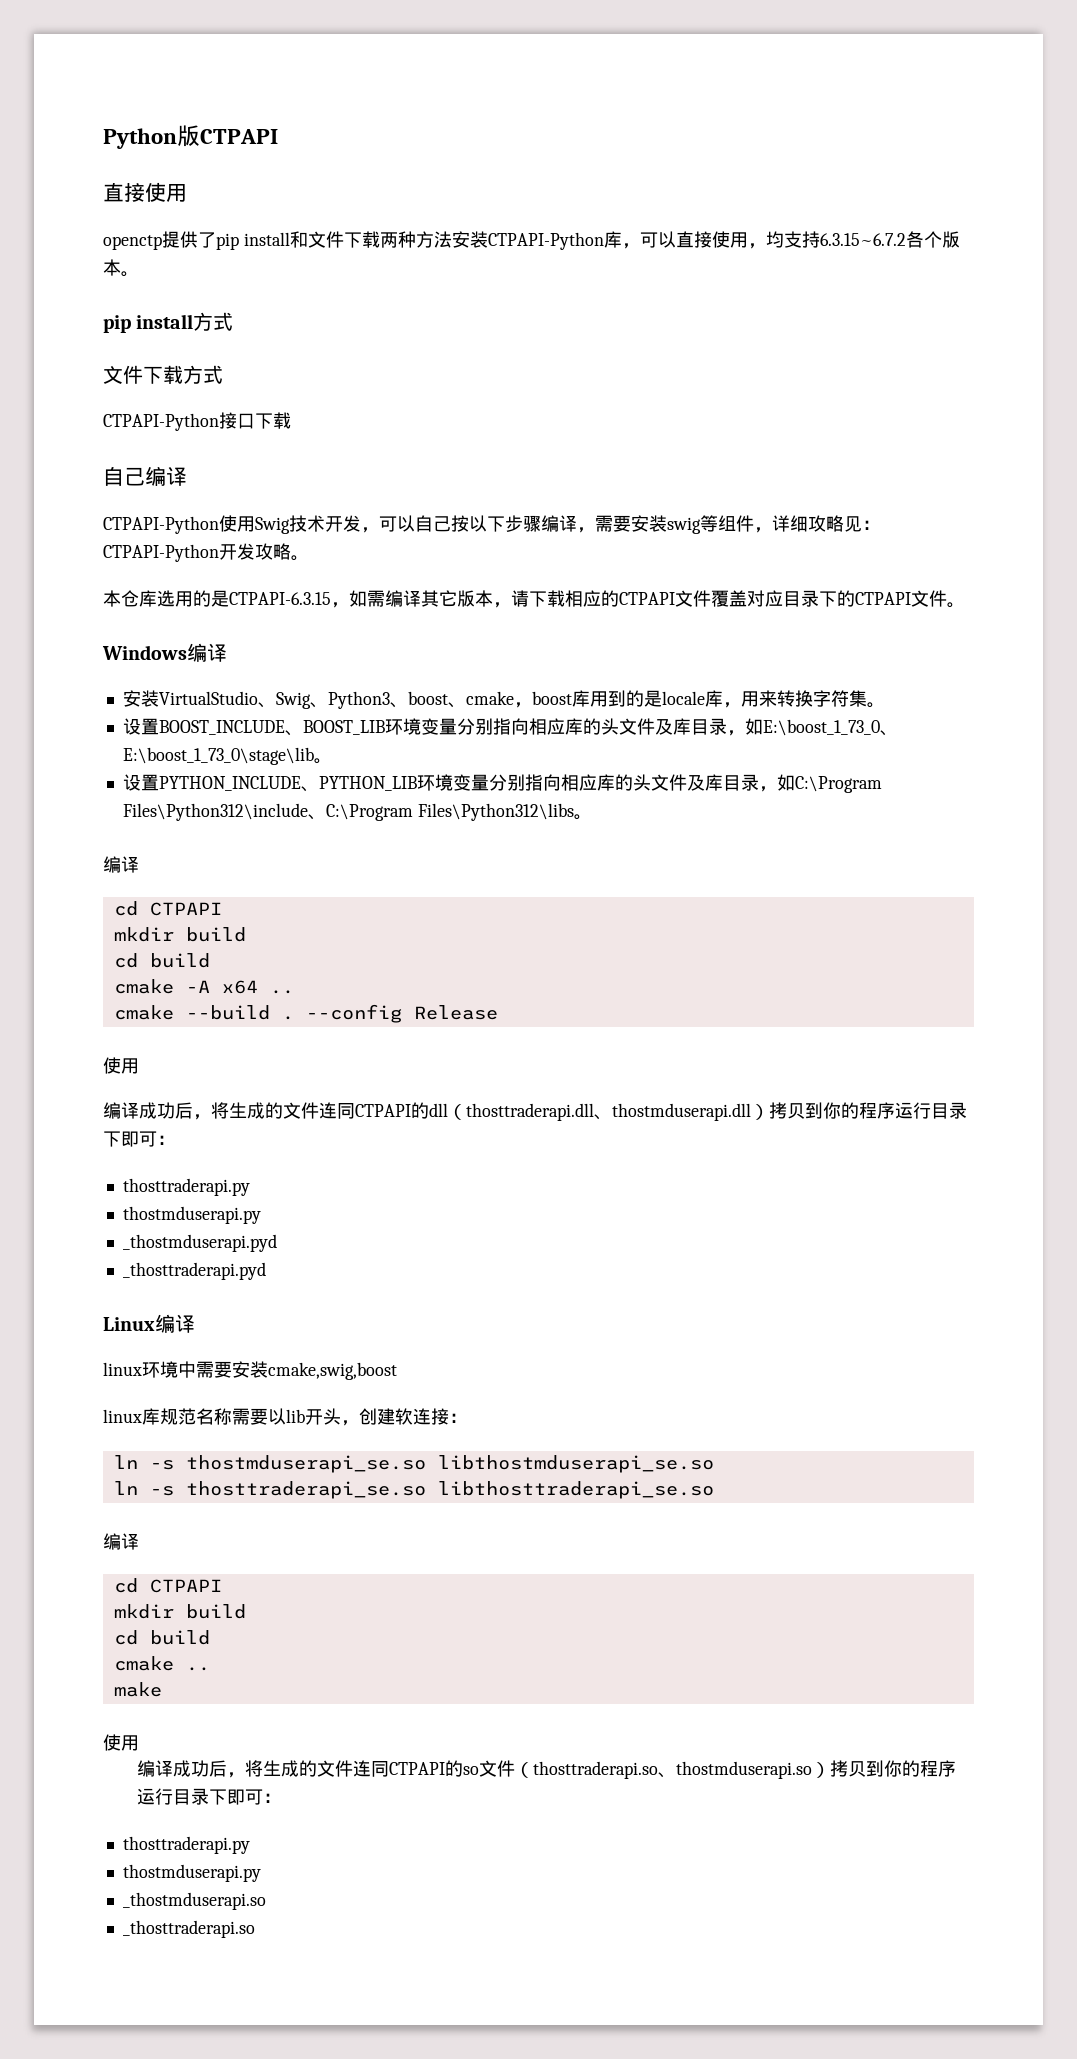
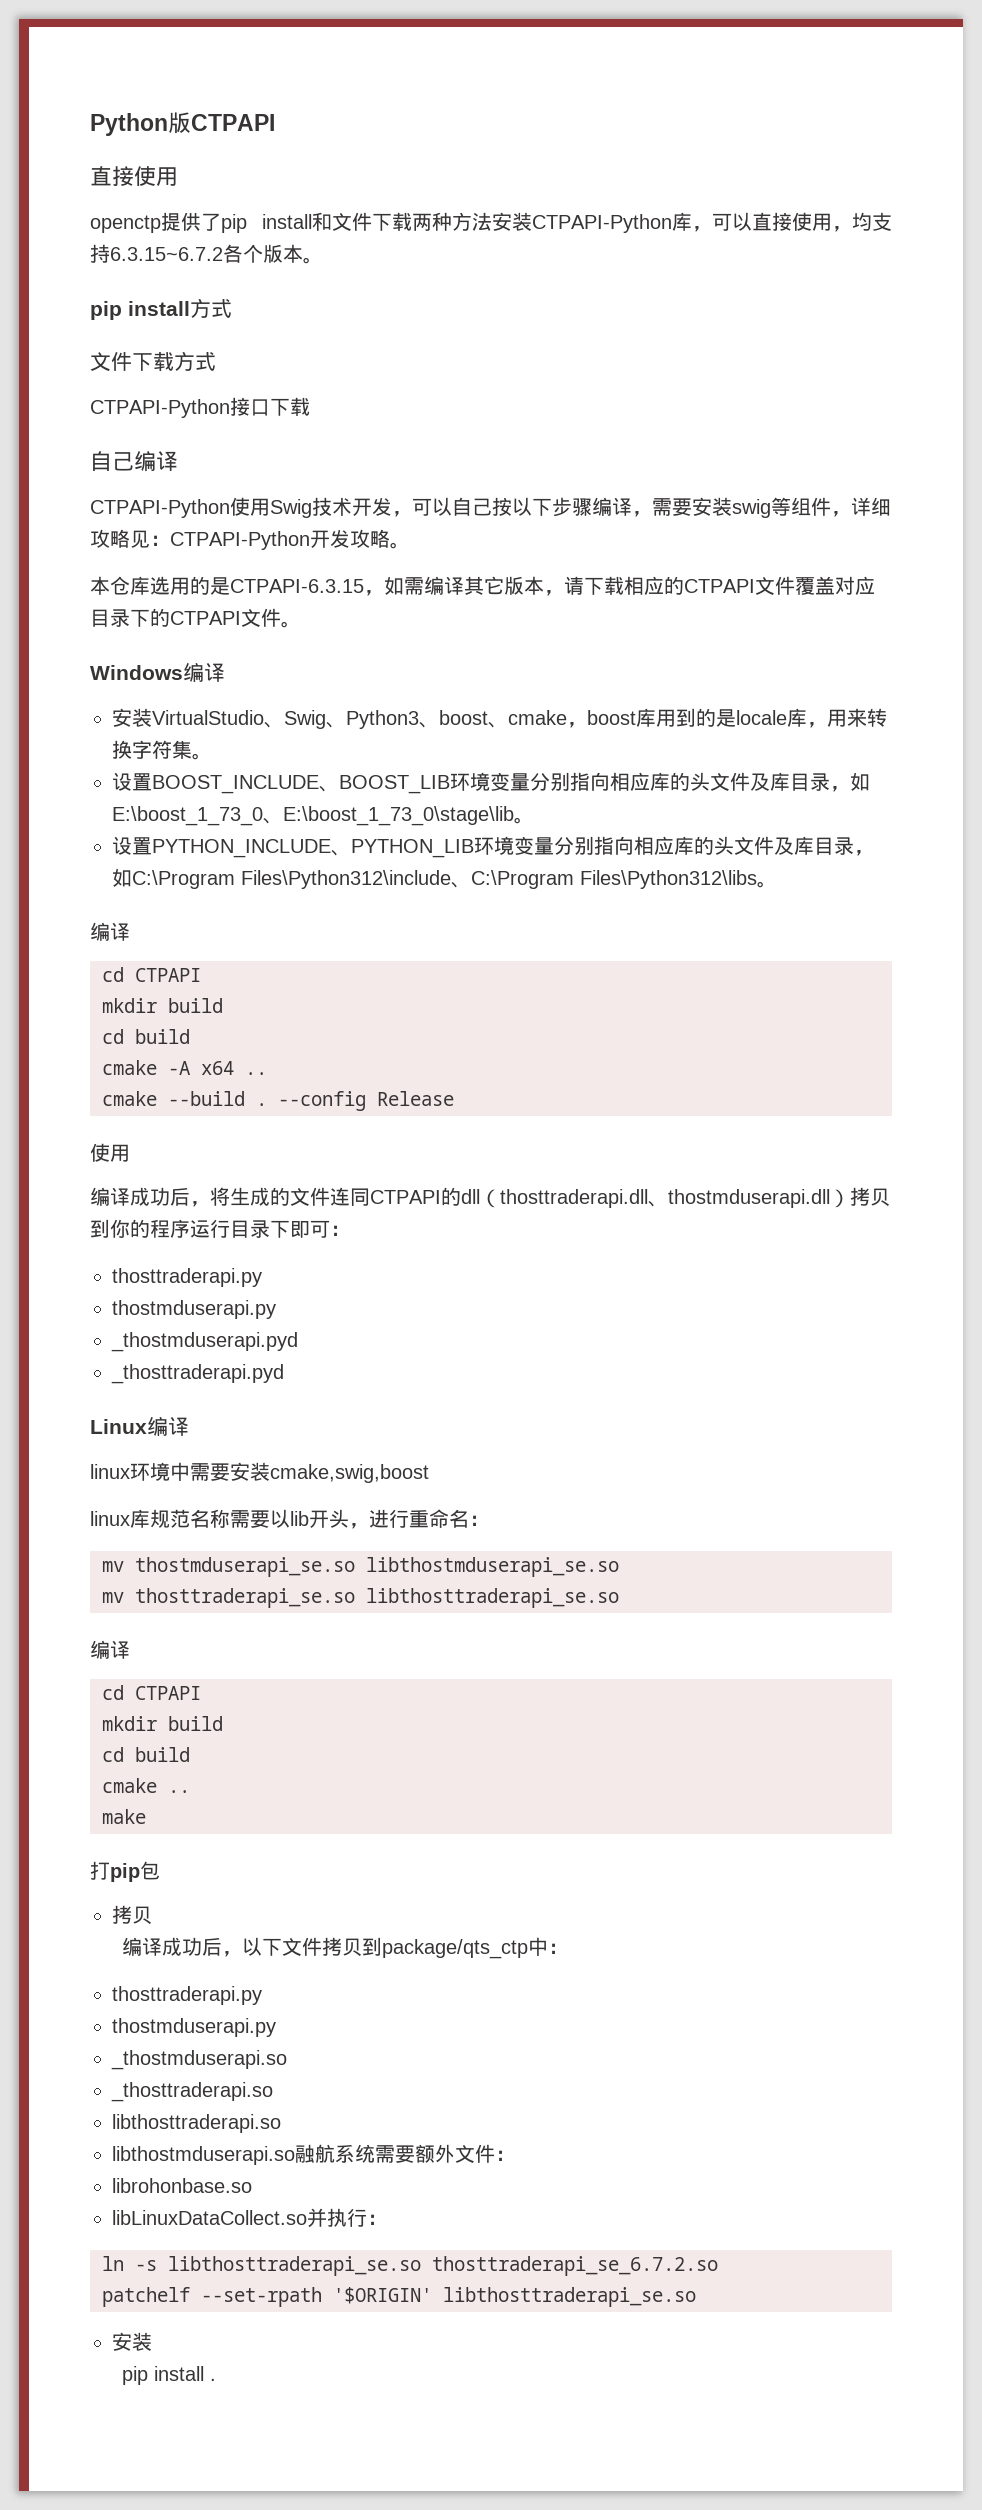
- linux库规范名称需要以lib开头，创建软连接：
- ln -s thostmduserapi_se.so libthostmduserapi_se.so
+ linux库规范名称需要以lib开头，进行重命名：
+ mv thostmduserapi_se.so libthostmduserapi_se.so
- ln -s thosttraderapi_se.so libthosttraderapi_se.so
+ mv thosttraderapi_se.so libthosttraderapi_se.so
  make
- 使用
- 编译成功后，将生成的文件连同CTPAPI的so文件（thosttraderapi.so、thostmduserapi.so）拷贝到你的程序运行目录下即可：
+ 打pip包
+ 拷贝
+ 编译成功后，以下文件拷贝到package/qts_ctp中：
+ libthosttraderapi.so
+ libthostmduserapi.so融航系统需要额外文件：
+ librohonbase.so
+ libLinuxDataCollect.so并执行：
+ ln -s libthosttraderapi_se.so thosttraderapi_se_6.7.2.so
+ patchelf --set-rpath '$ORIGIN' libthosttraderapi_se.so
+ 安装
+ pip install .

